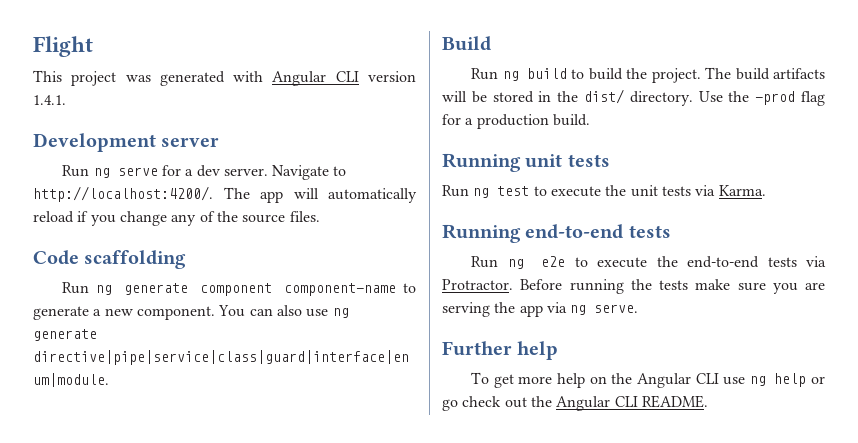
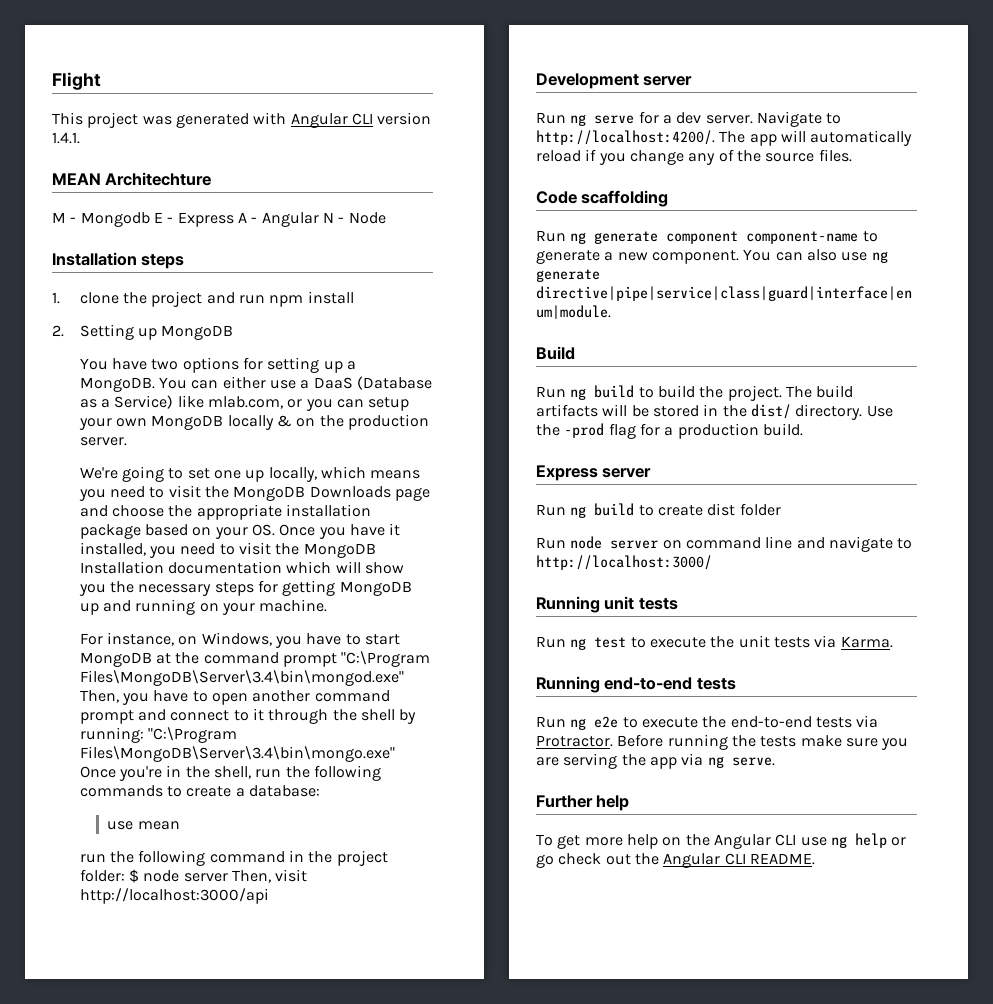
+ MEAN Architechture
+ M - Mongodb E - Express A - Angular N - Node
+ Installation steps
+ 1. clone the project and run npm install
+ 2. Setting up MongoDB
+ You have two options for setting up a MongoDB. You can either use a DaaS (Database as a Service) like mlab.com, or you can setup your own MongoDB locally & on the production server.
+ We're going to set one up locally, which means you need to visit the MongoDB Downloads page and choose the appropriate installation package based on your OS. Once you have it installed, you need to visit the MongoDB Installation documentation which will show you the necessary steps for getting MongoDB up and running on your machine.
+ For instance, on Windows, you have to start MongoDB at the command prompt "C:\Program Files\MongoDB\Server\3.4\bin\mongod.exe" Then, you have to open another command prompt and connect to it through the shell by running: "C:\Program Files\MongoDB\Server\3.4\bin\mongo.exe" Once you're in the shell, run the following commands to create a database:
+ use mean
+ run the following command in the project folder: $ node server Then, visit http://localhost:3000/api
+ Express server
+ Run ng build to create dist folder
+ Run node server on command line and navigate to http://localhost:3000/

